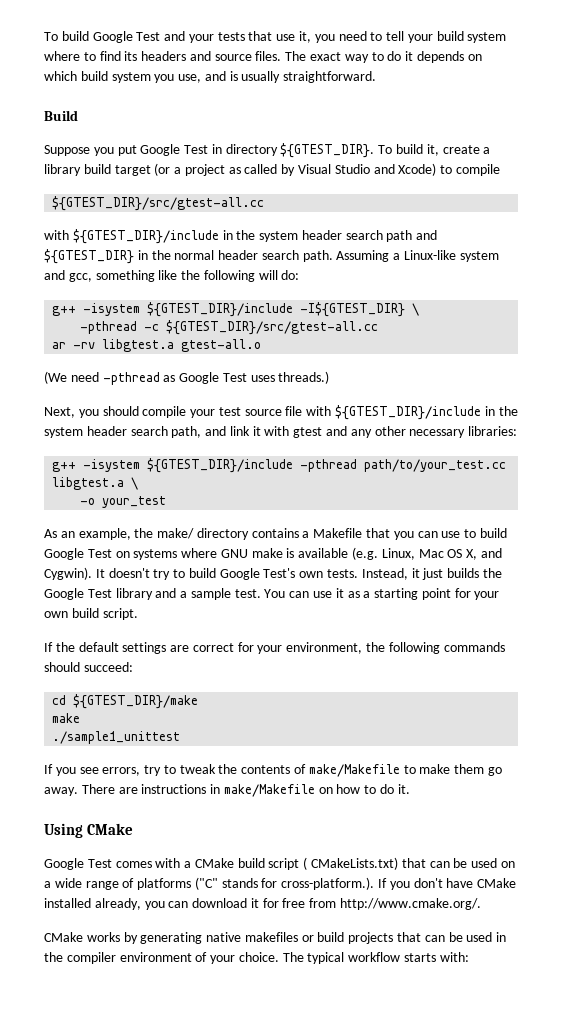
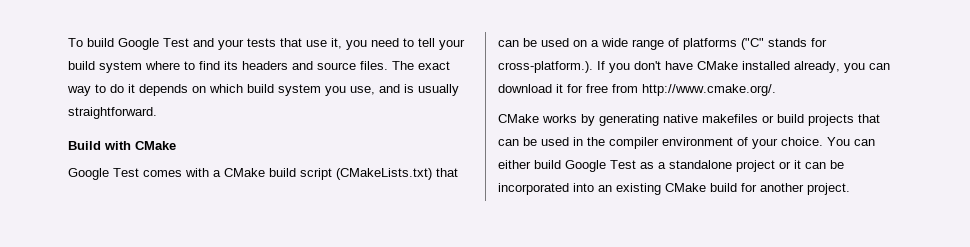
- Build
- Suppose you put Google Test in directory ${GTEST_DIR}. To build it, create a library build target (or a project as called by Visual Studio and Xcode) to compile
- ${GTEST_DIR}/src/gtest-all.cc
- with ${GTEST_DIR}/include in the system header search path and ${GTEST_DIR} in the normal header search path. Assuming a Linux-like system and gcc, something like the following will do:
- g++ -isystem ${GTEST_DIR}/include -I${GTEST_DIR} \
- -pthread -c ${GTEST_DIR}/src/gtest-all.cc
- ar -rv libgtest.a gtest-all.o
- (We need -pthread as Google Test uses threads.)
- Next, you should compile your test source file with ${GTEST_DIR}/include in the system header search path, and link it with gtest and any other necessary libraries:
- g++ -isystem ${GTEST_DIR}/include -pthread path/to/your_test.cc libgtest.a \
- -o your_test
- As an example, the make/ directory contains a Makefile that you can use to build Google Test on systems where GNU make is available (e.g. Linux, Mac OS X, and Cygwin). It doesn't try to build Google Test's own tests. Instead, it just builds the Google Test library and a sample test. You can use it as a starting point for your own build script.
- If the default settings are correct for your environment, the following commands should succeed:
- cd ${GTEST_DIR}/make
- make
- ./sample1_unittest
- If you see errors, try to tweak the contents of make/Makefile to make them go away. There are instructions in make/Makefile on how to do it.
- Using CMake
+ Build with CMake
- Google Test comes with a CMake build script ( CMakeLists.txt) that can be used on a wide range of platforms ("C" stands for cross-platform.). If you don't have CMake installed already, you can download it for free from http://www.cmake.org/.
+ Google Test comes with a CMake build script (CMakeLists.txt) that can be used on a wide range of platforms ("C" stands for cross-platform.). If you don't have CMake installed already, you can download it for free from http://www.cmake.org/.
- The typical workflow starts with:
+ You can either build Google Test as a standalone project or it can be incorporated into an existing CMake build for another project.

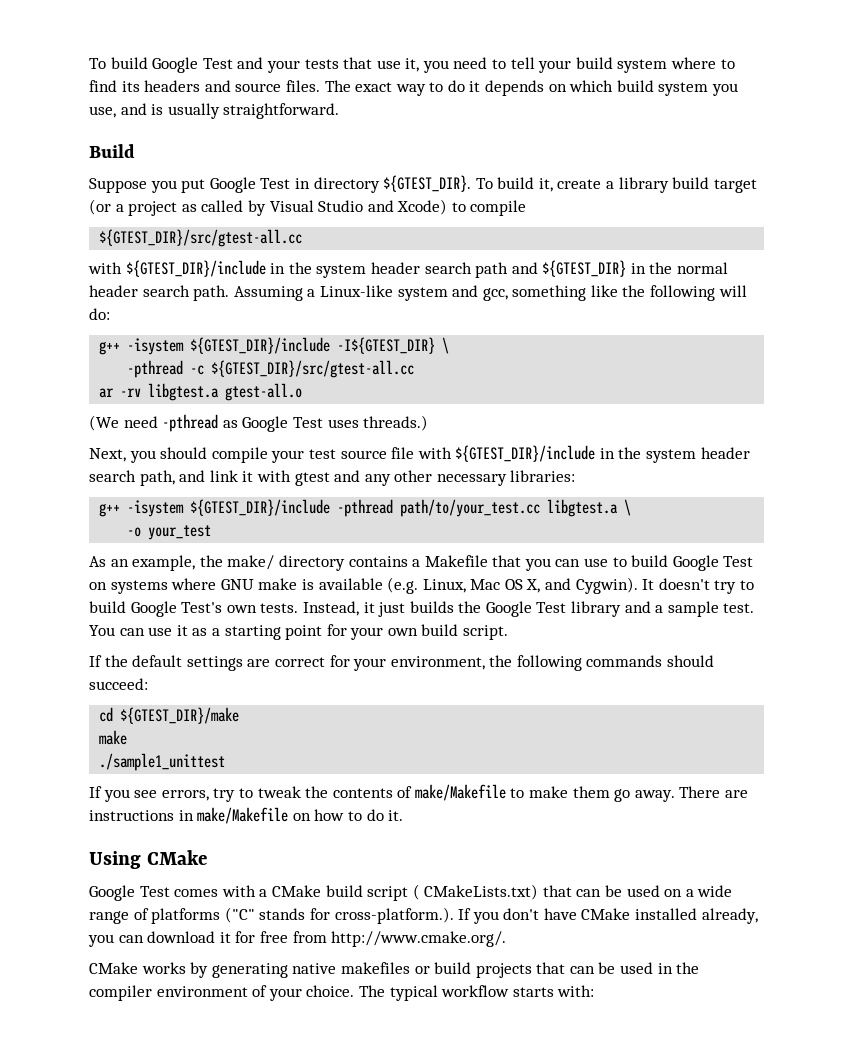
- Build with CMake
+ Build
+ Suppose you put Google Test in directory ${GTEST_DIR}. To build it, create a library build target (or a project as called by Visual Studio and Xcode) to compile
+ ${GTEST_DIR}/src/gtest-all.cc
+ with ${GTEST_DIR}/include in the system header search path and ${GTEST_DIR} in the normal header search path. Assuming a Linux-like system and gcc, something like the following will do:
+ g++ -isystem ${GTEST_DIR}/include -I${GTEST_DIR} \
+ -pthread -c ${GTEST_DIR}/src/gtest-all.cc
+ ar -rv libgtest.a gtest-all.o
+ (We need -pthread as Google Test uses threads.)
+ Next, you should compile your test source file with ${GTEST_DIR}/include in the system header search path, and link it with gtest and any other necessary libraries:
+ g++ -isystem ${GTEST_DIR}/include -pthread path/to/your_test.cc libgtest.a \
+ -o your_test
+ As an example, the make/ directory contains a Makefile that you can use to build Google Test on systems where GNU make is available (e.g. Linux, Mac OS X, and Cygwin). It doesn't try to build Google Test's own tests. Instead, it just builds the Google Test library and a sample test. You can use it as a starting point for your own build script.
+ If the default settings are correct for your environment, the following commands should succeed:
+ cd ${GTEST_DIR}/make
+ make
+ ./sample1_unittest
+ If you see errors, try to tweak the contents of make/Makefile to make them go away. There are instructions in make/Makefile on how to do it.
+ Using CMake
- Google Test comes with a CMake build script (CMakeLists.txt) that can be used on a wide range of platforms ("C" stands for cross-platform.). If you don't have CMake installed already, you can download it for free from http://www.cmake.org/.
+ Google Test comes with a CMake build script ( CMakeLists.txt) that can be used on a wide range of platforms ("C" stands for cross-platform.). If you don't have CMake installed already, you can download it for free from http://www.cmake.org/.
- You can either build Google Test as a standalone project or it can be incorporated into an existing CMake build for another project.
+ The typical workflow starts with:

